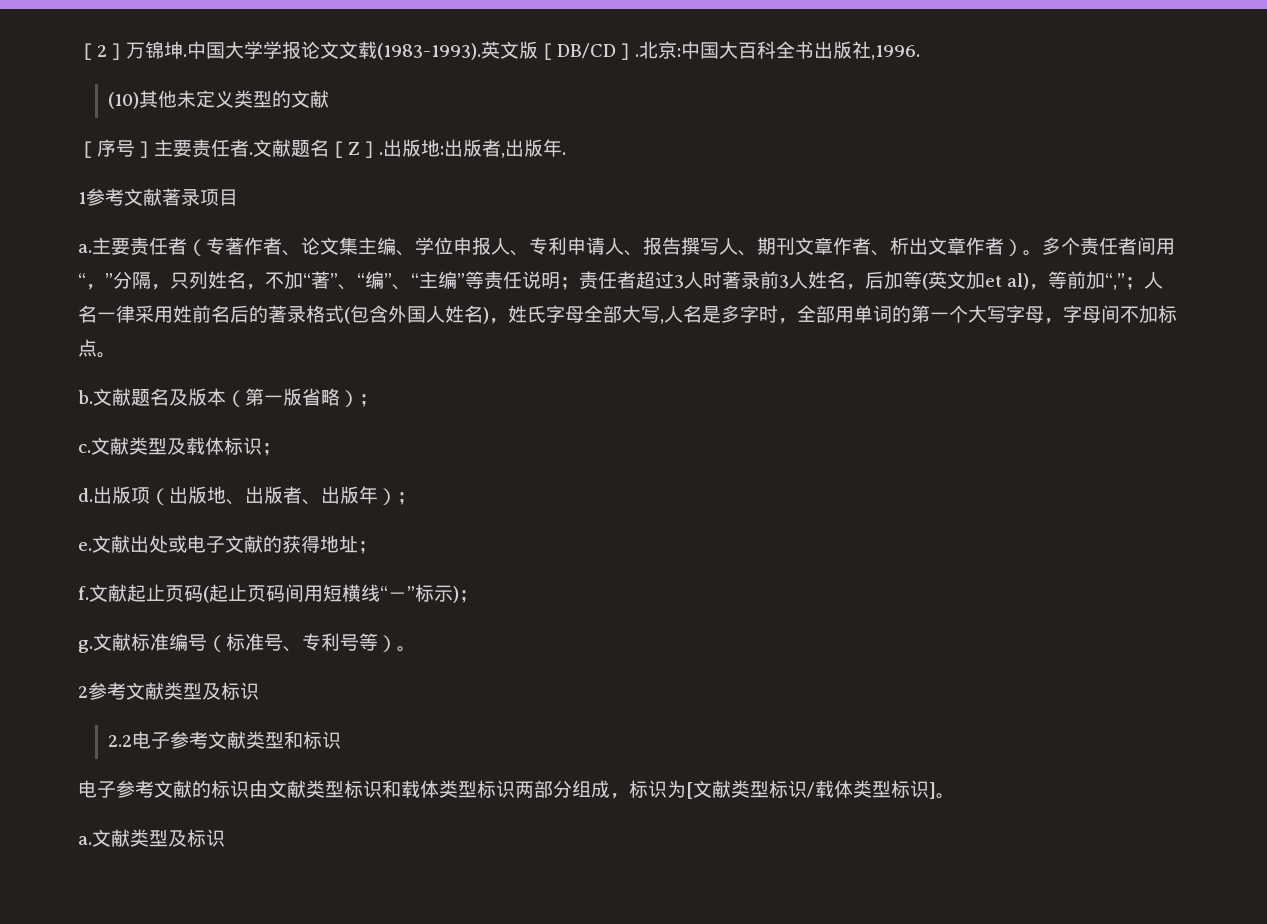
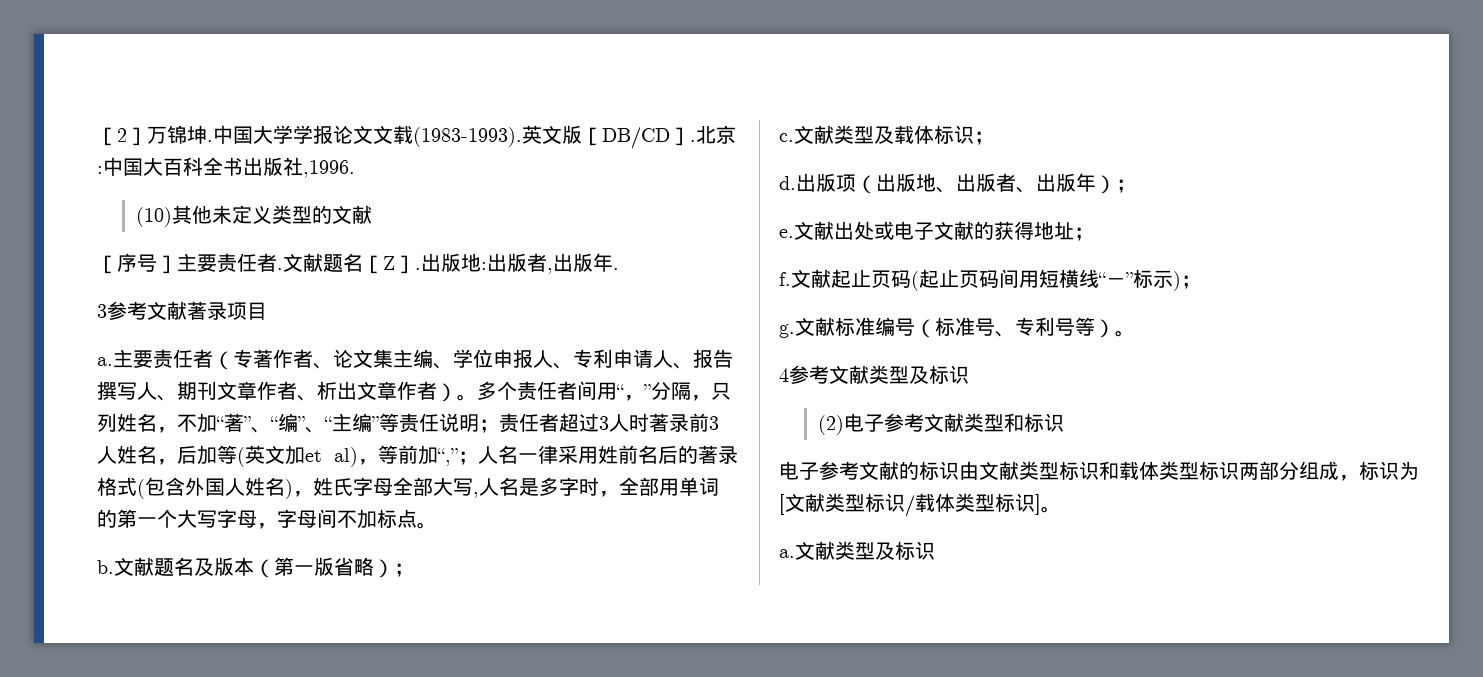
- 1参考文献著录项目
+ 3参考文献著录项目
- 2参考文献类型及标识
+ 4参考文献类型及标识
- 2.2电子参考文献类型和标识
+ (2)电子参考文献类型和标识

